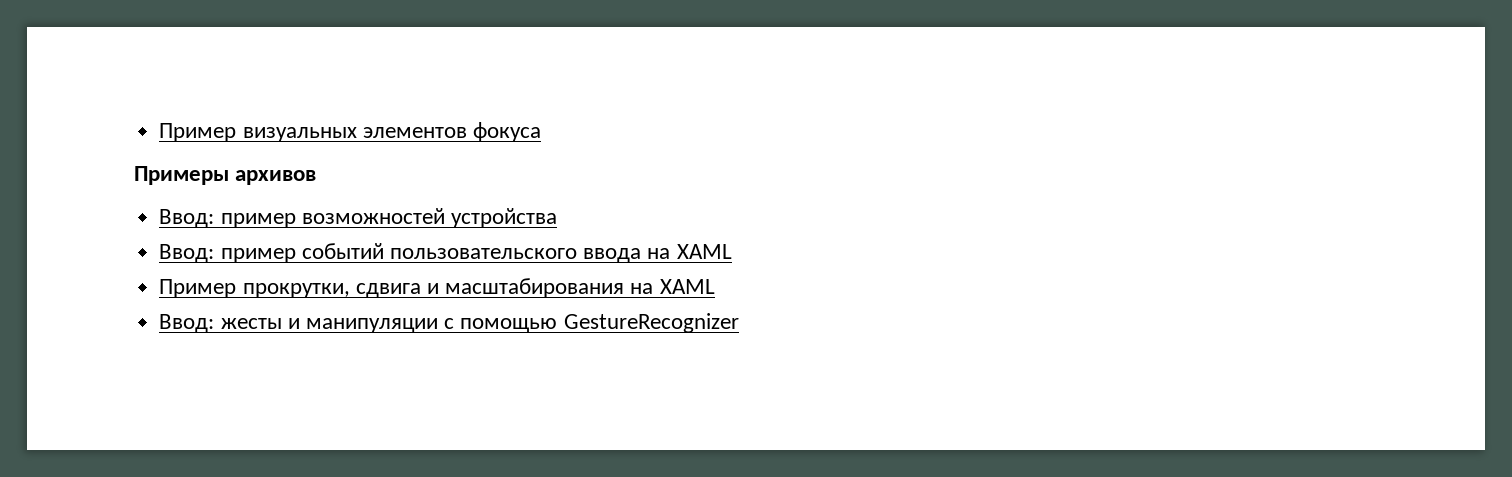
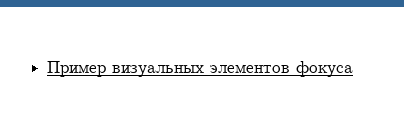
- Примеры архивов
- Ввод: пример возможностей устройства
- Ввод: пример событий пользовательского ввода на XAML
- Пример прокрутки, сдвига и масштабирования на XAML
- Ввод: жесты и манипуляции с помощью GestureRecognizer

